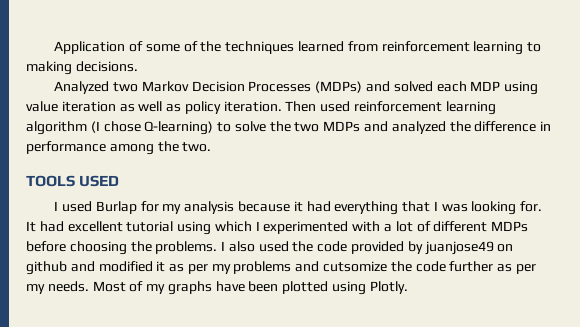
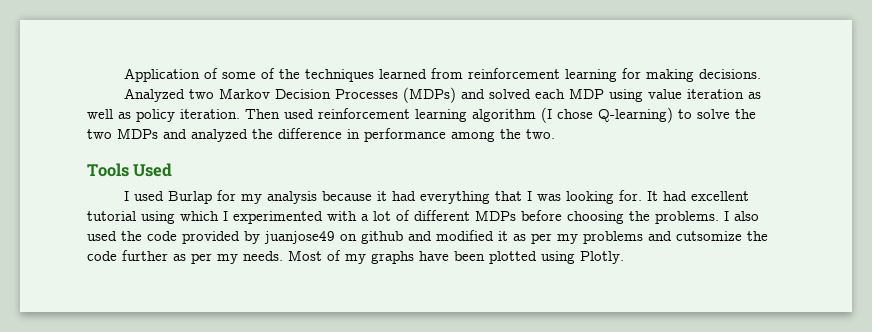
- Application of some of the techniques learned from reinforcement learning to making decisions.
+ Application of some of the techniques learned from reinforcement learning for making decisions.
- TOOLS USED
+ Tools Used

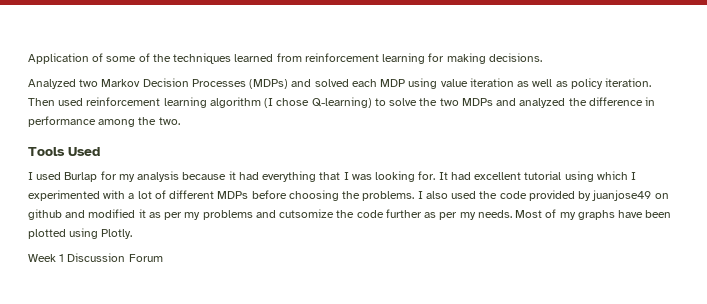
+ Week 1 Discussion Forum

